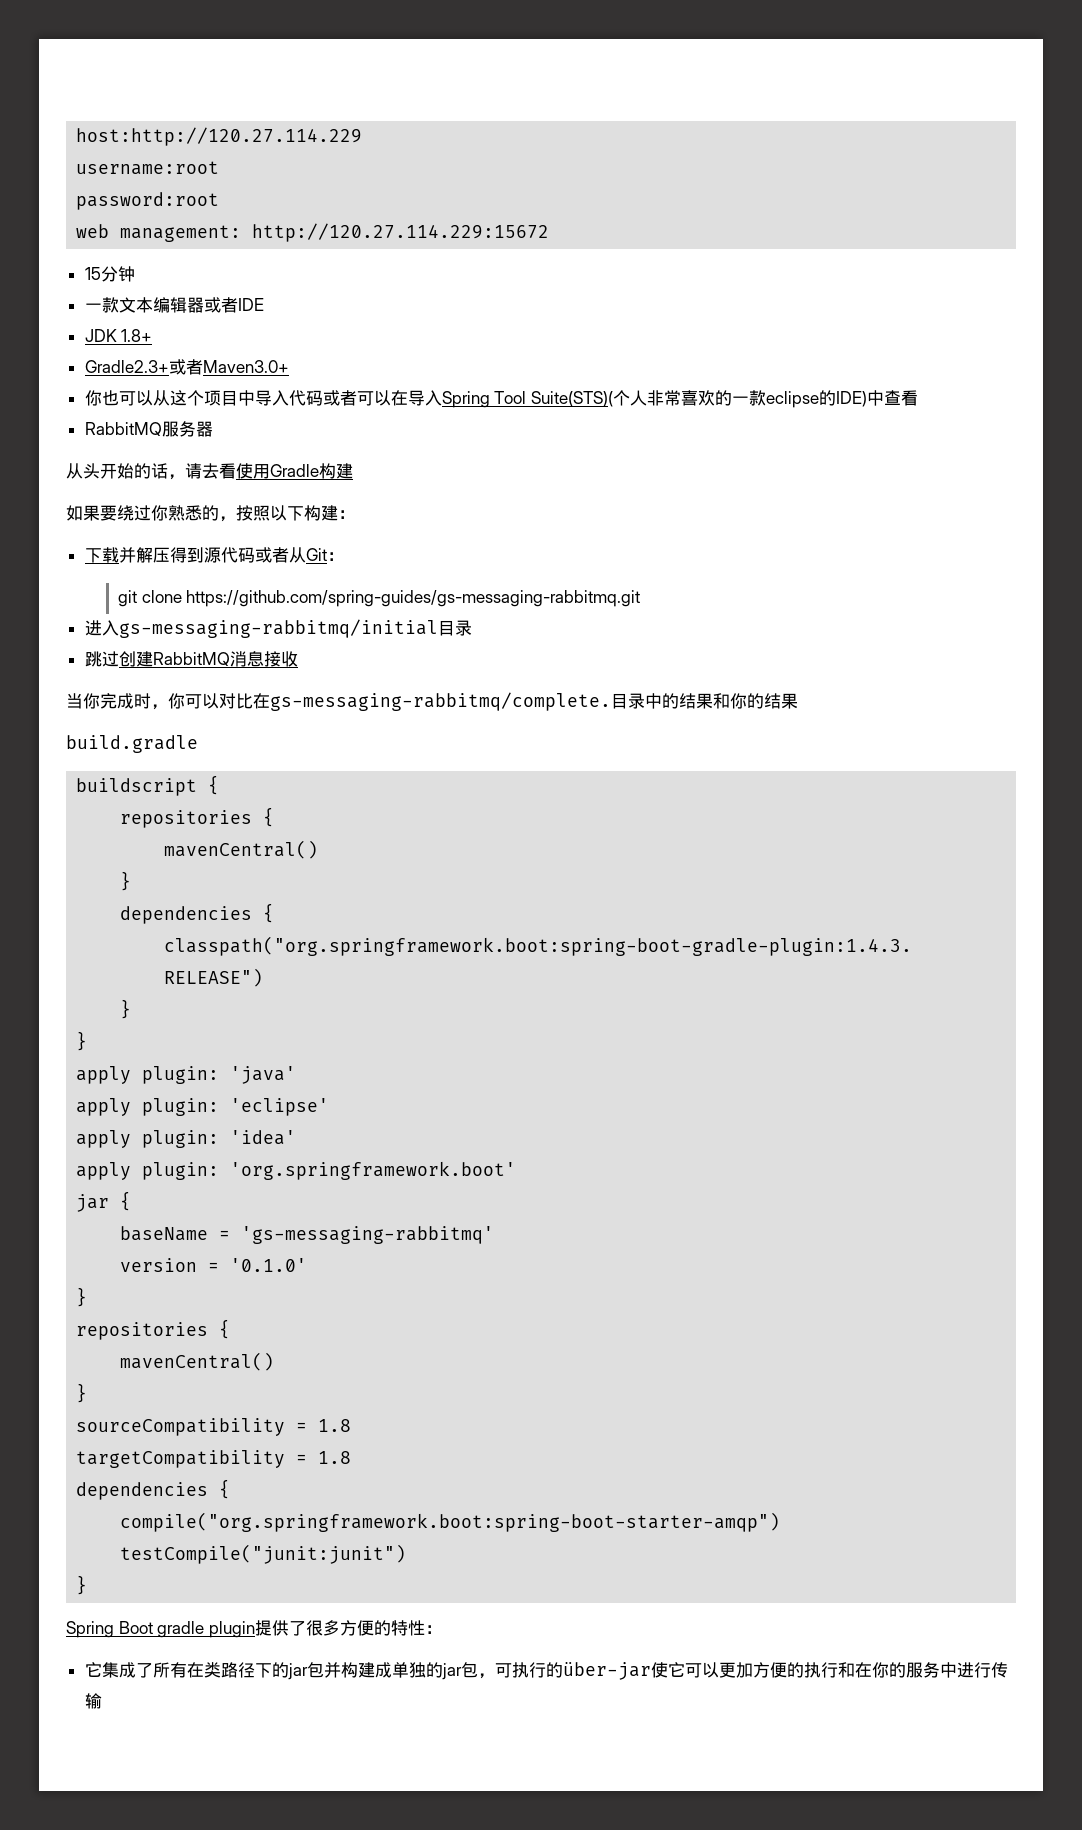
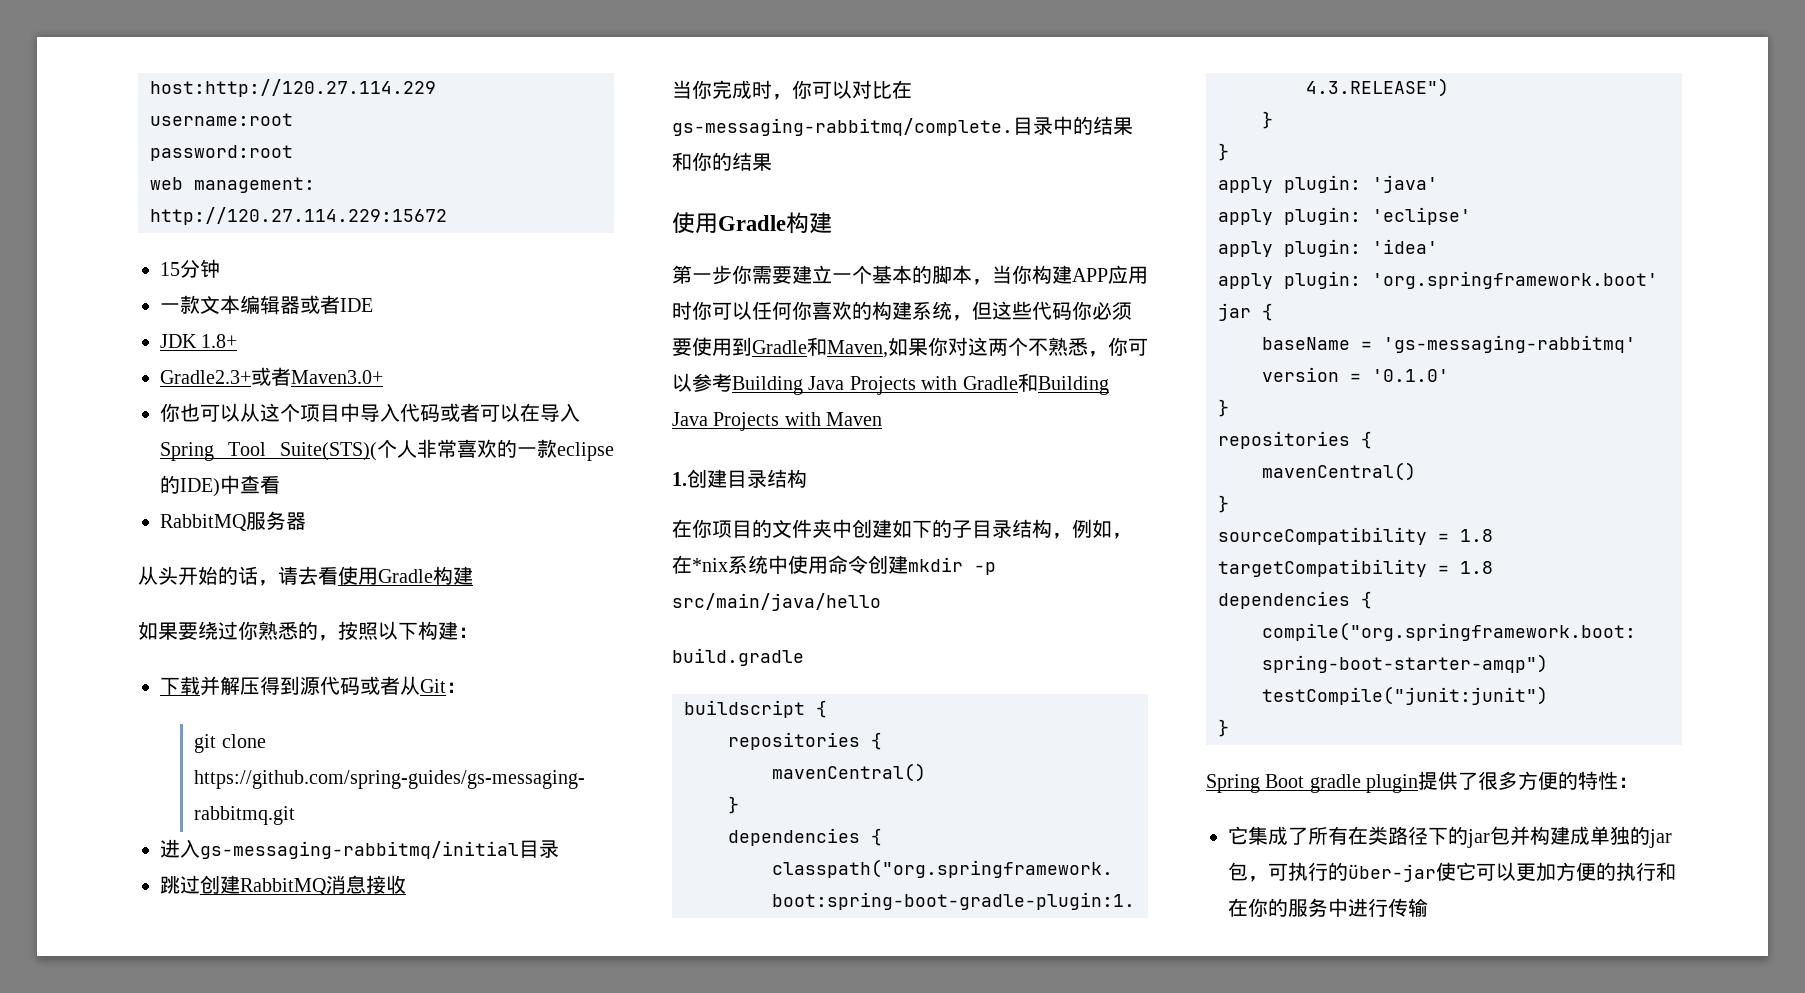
  目录中的结果和你的结果
+ 使用Gradle构建
+ 第一步你需要建立一个基本的脚本，当你构建APP应用时你可以任何你喜欢的构建系统，但这些代码你必须要使用到Gradle和Maven,如果你对这两个不熟悉，你可以参考Building Java Projects with Gradle和Building Java Projects with Maven
+ 1.创建目录结构
+ 在你项目的文件夹中创建如下的子目录结构，例如，在*nix系统中使用命令创建mkdir -p src/main/java/hello

